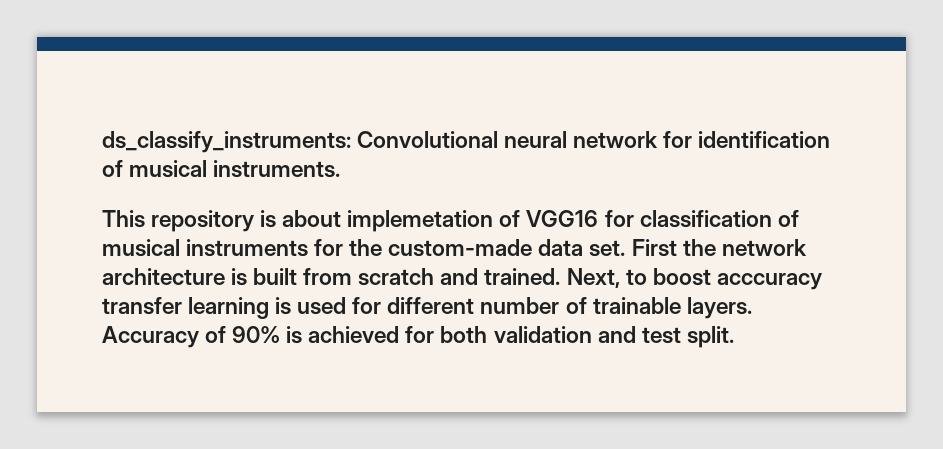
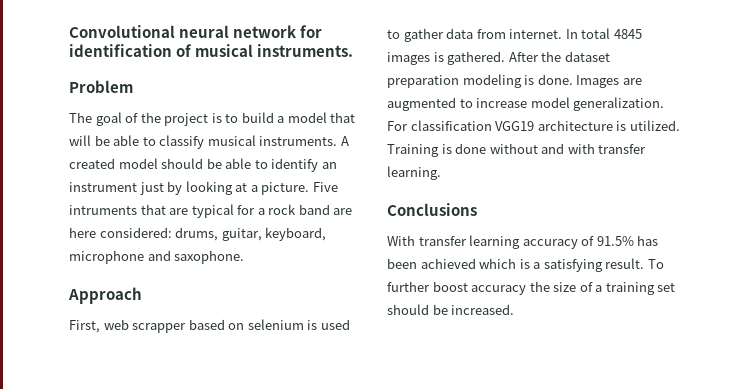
- ds_classify_instruments: Convolutional neural network for identification of musical instruments.
+ Convolutional neural network for identification of musical instruments.
- This repository is about implemetation of VGG16 for classification of musical instruments for the custom-made data set. First the network architecture is built from scratch and trained. Next, to boost acccuracy transfer learning is used for different number of trainable layers. Accuracy of 90% is achieved for both validation and test split.
+ Problem
+ The goal of the project is to build a model that will be able to classify musical instruments. A created model should be able to identify an instrument just by looking at a picture. Five intruments that are typical for a rock band are here considered: drums, guitar, keyboard, microphone and saxophone.
+ Approach
+ First, web scrapper based on selenium is used to gather data from internet. In total 4845 images is gathered. After the dataset preparation modeling is done. Images are augmented to increase model generalization. For classification VGG19 architecture is utilized. Training is done without and with transfer learning.
+ Conclusions
+ With transfer learning accuracy of 91.5% has been achieved which is a satisfying result. To further boost accuracy the size of a training set should be increased.

